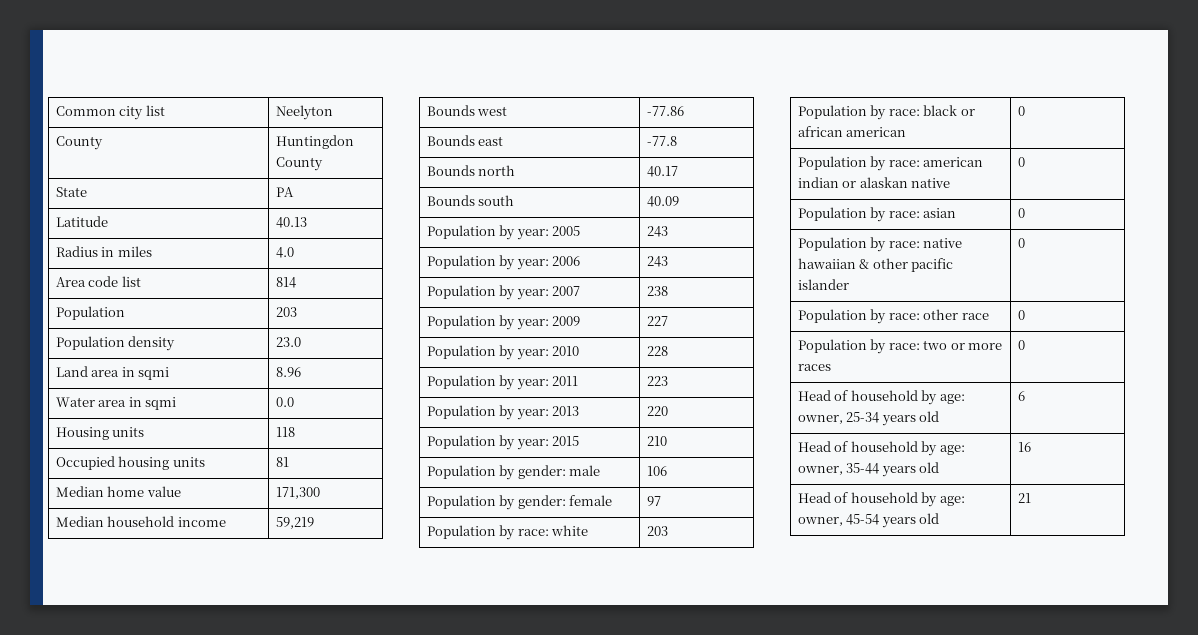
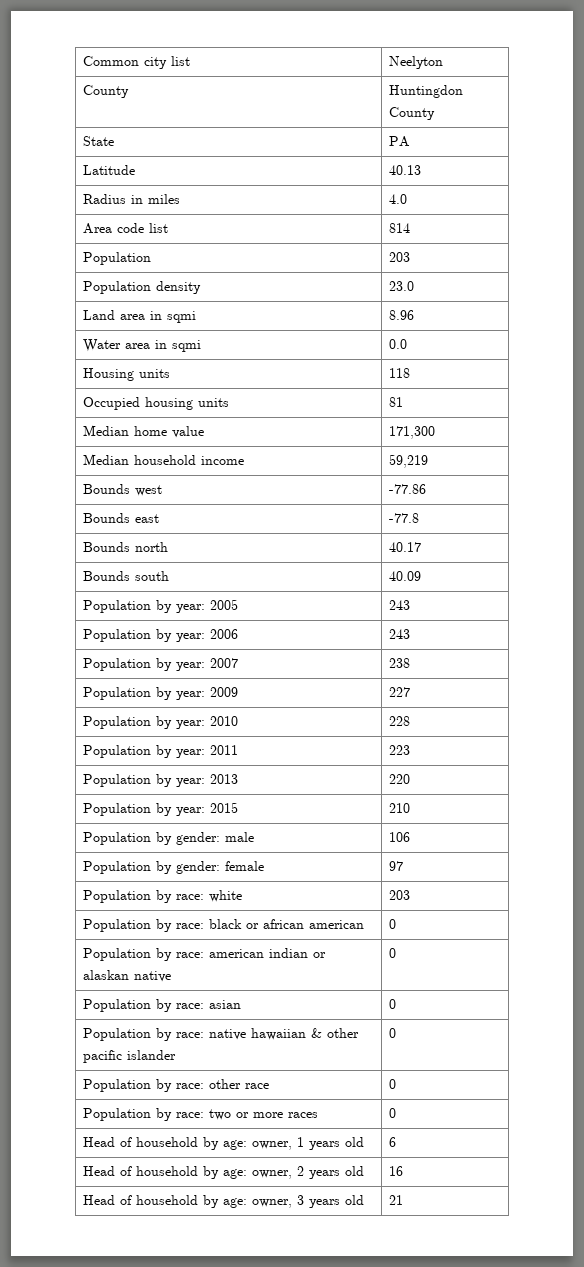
- Head of household by age: owner, 25-34 years old | 6
+ Head of household by age: owner, 1 years old | 6
- Head of household by age: owner, 35-44 years old | 16
+ Head of household by age: owner, 2 years old | 16
- Head of household by age: owner, 45-54 years old | 21
+ Head of household by age: owner, 3 years old | 21

